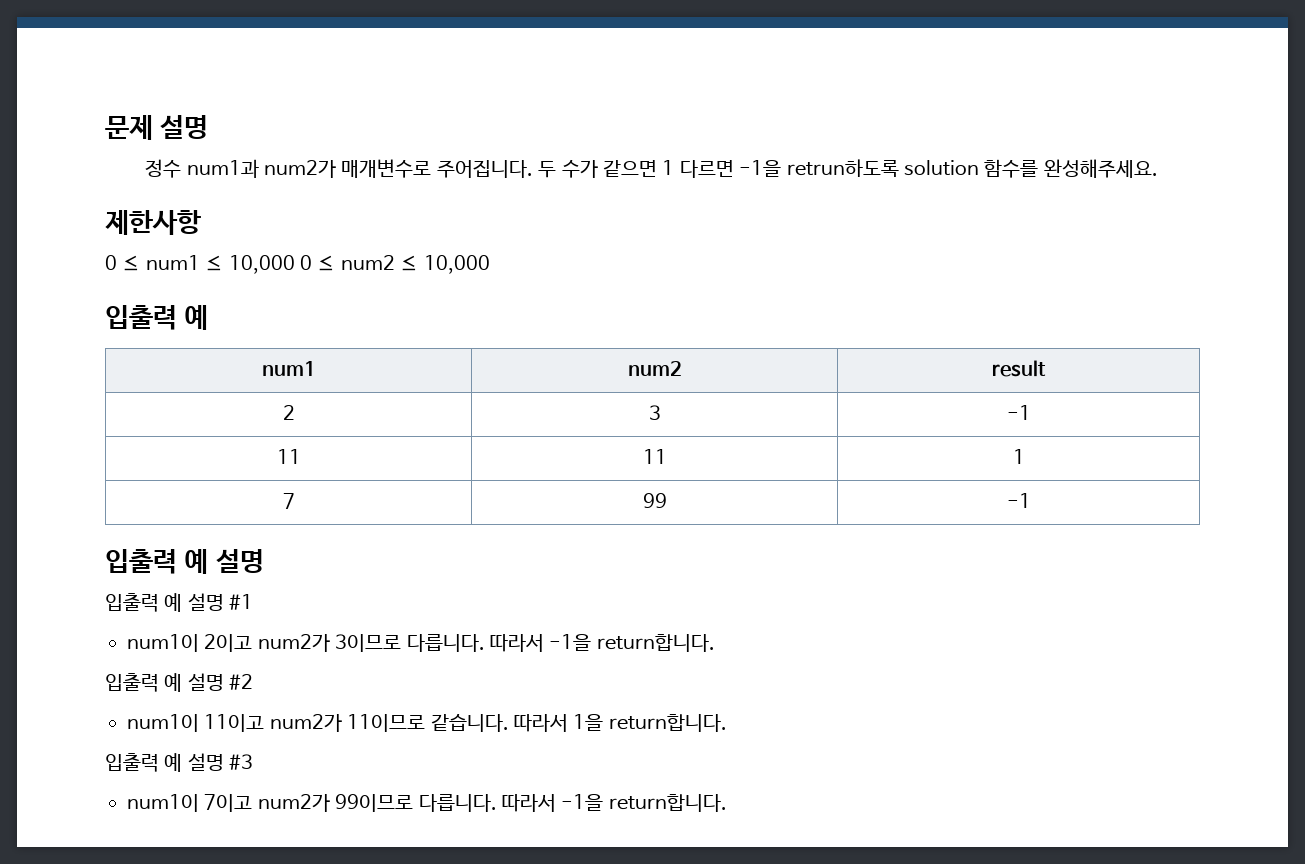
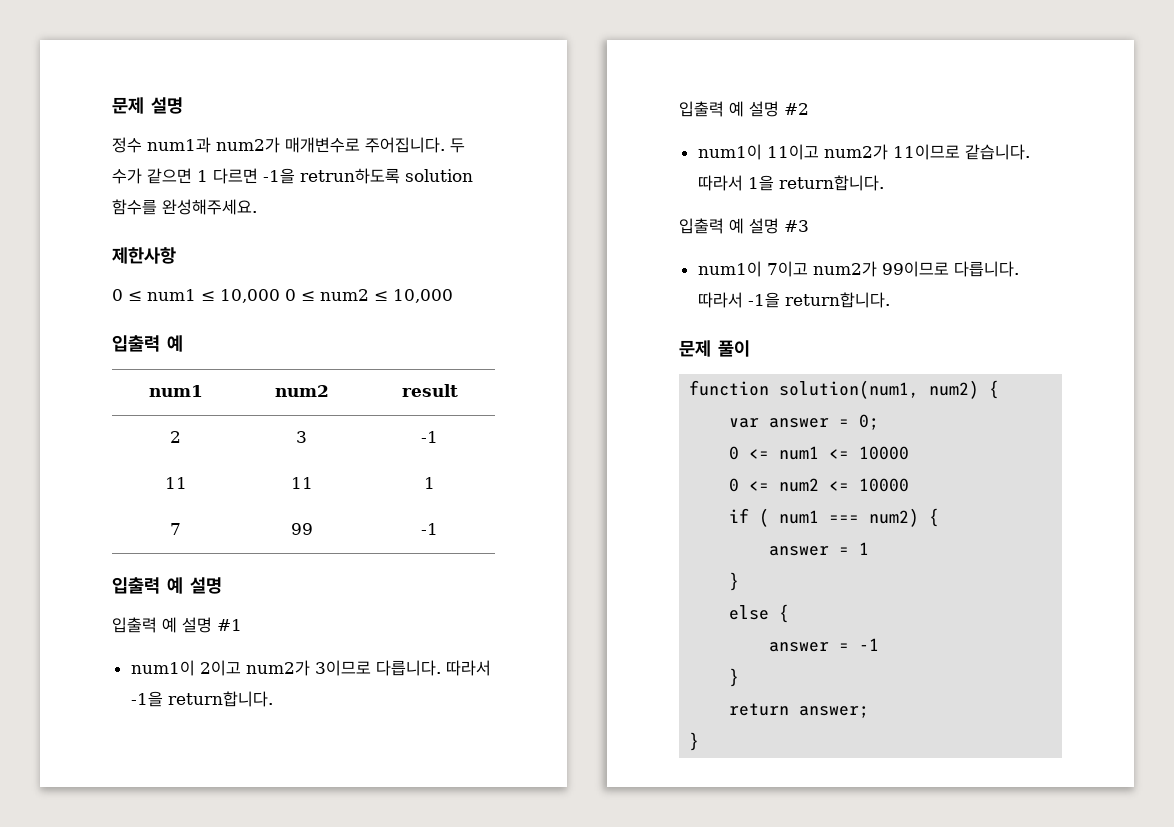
+ 문제 풀이
+ function solution(num1, num2) {
+ var answer = 0;
+ 0 <= num1 <= 10000
+ 0 <= num2 <= 10000
+ if ( num1 === num2) {
+ answer = 1
+ }
+ else {
+ answer = -1
+ }
+ return answer;
+ }

